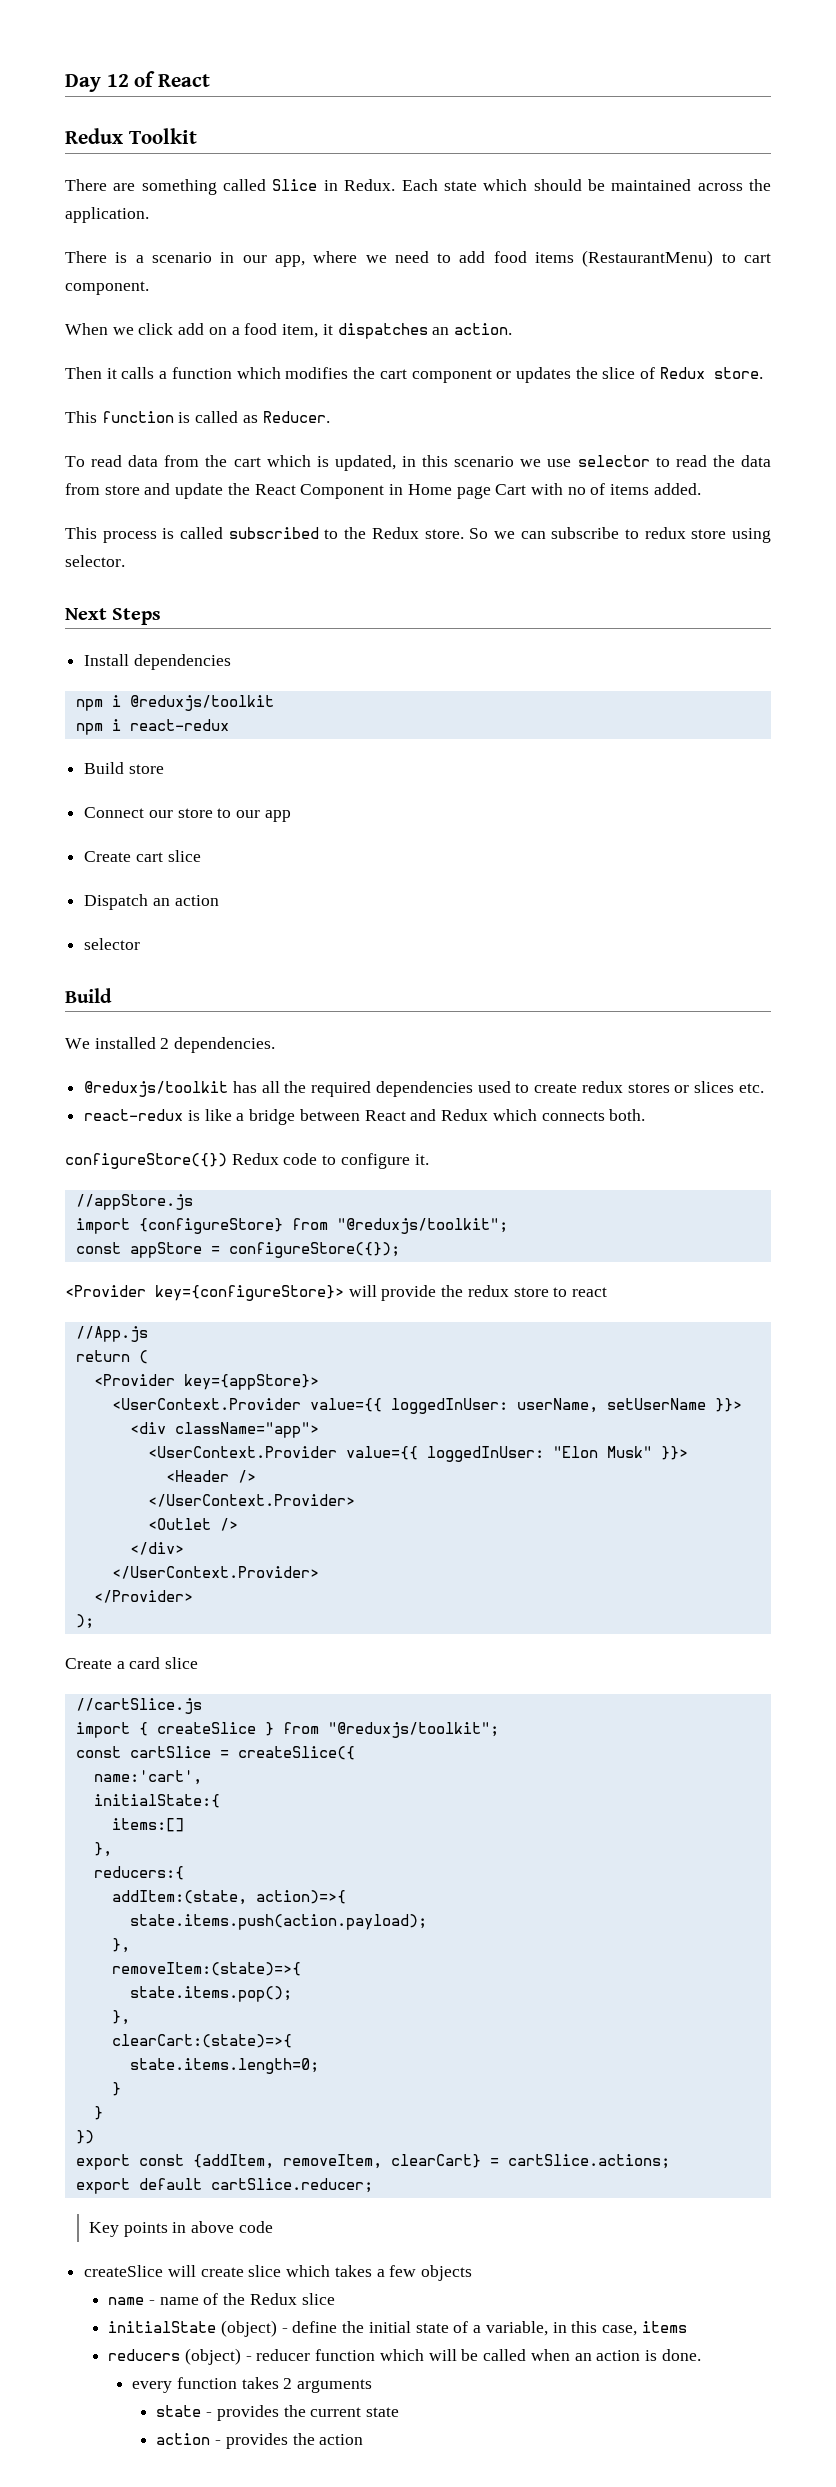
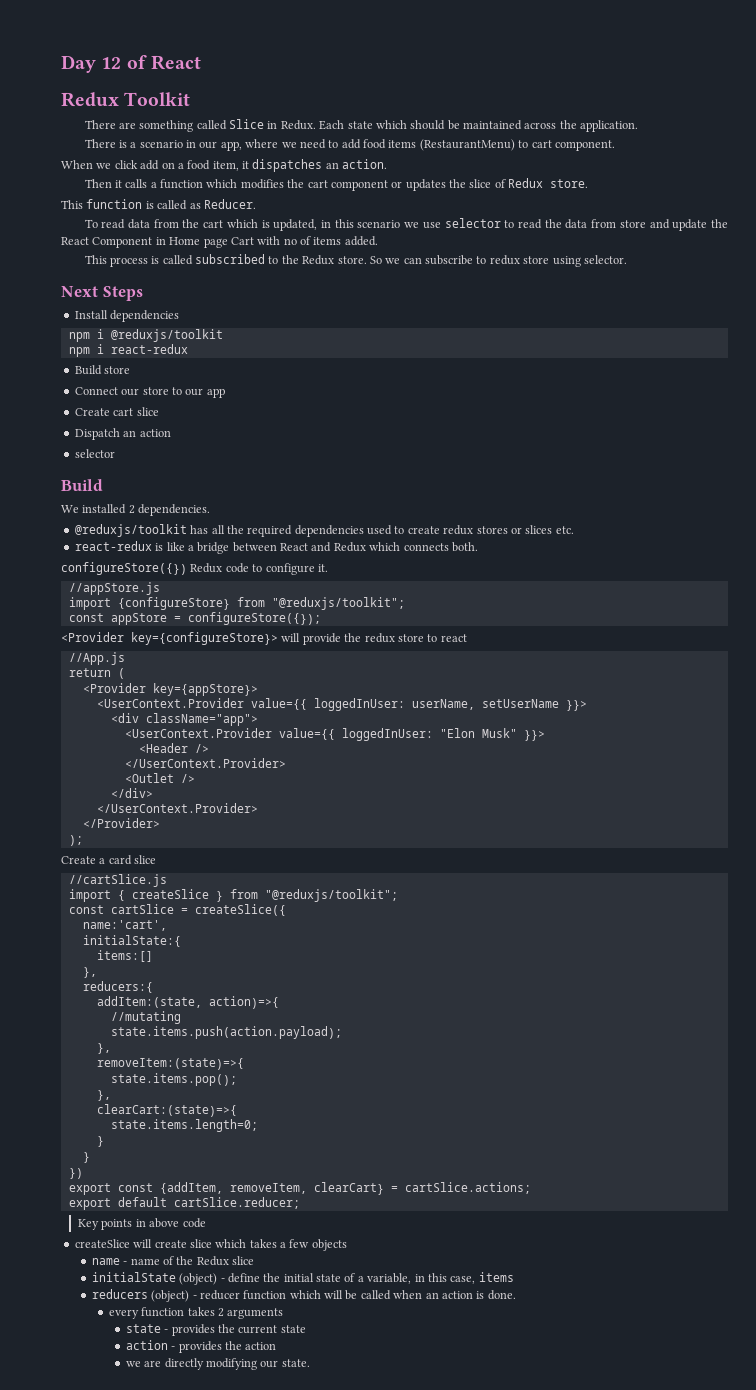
+ //mutating
+ we are directly modifying our state.

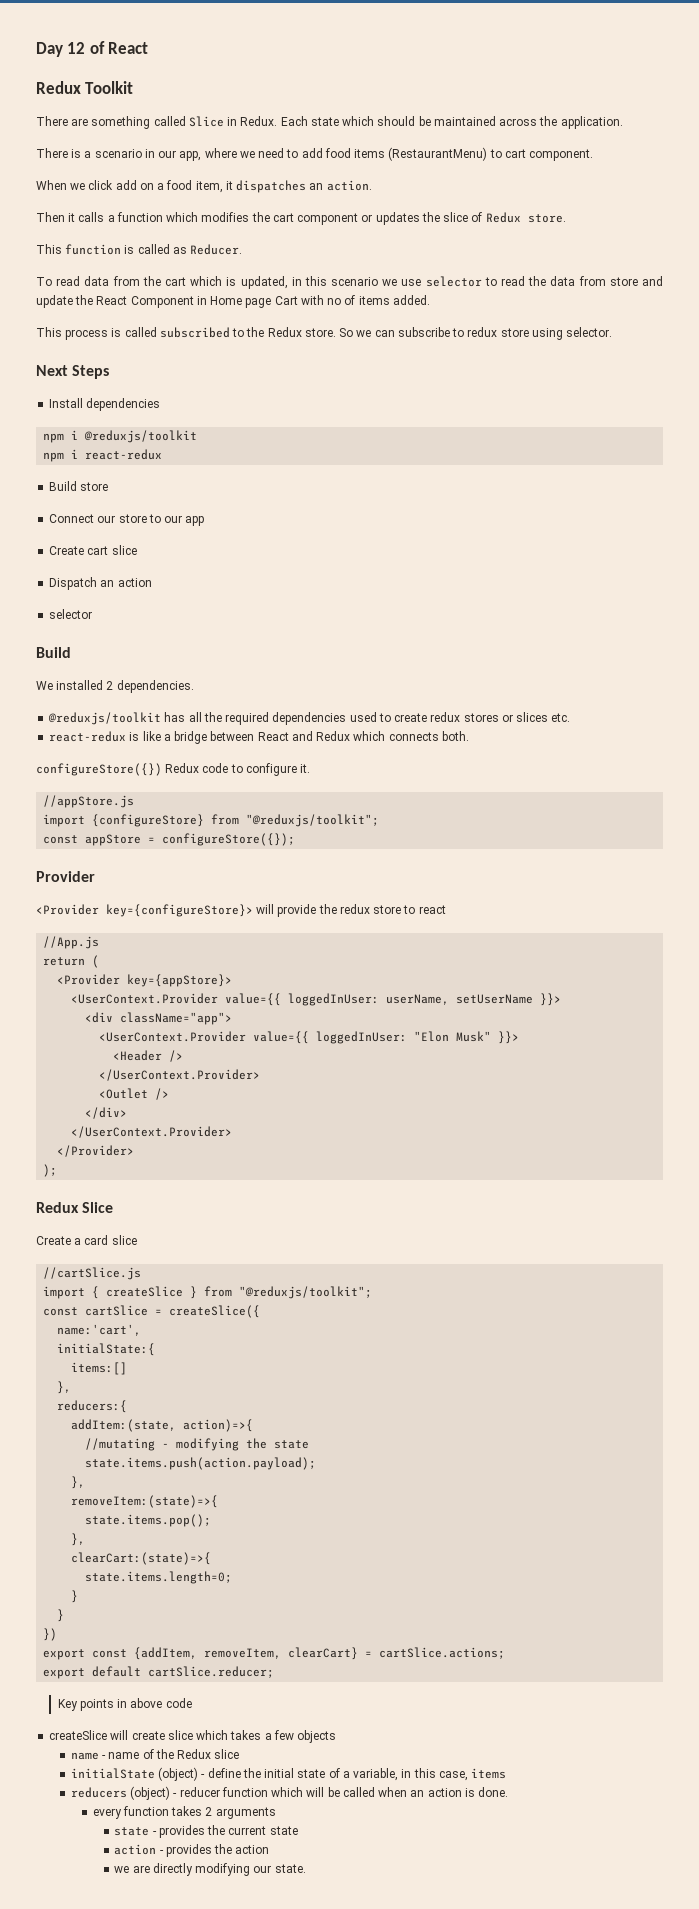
+ Provider
+ Redux Slice
- //mutating
+ //mutating - modifying the state

